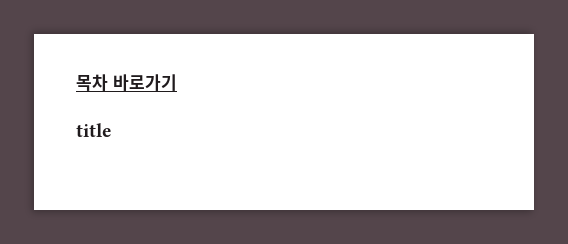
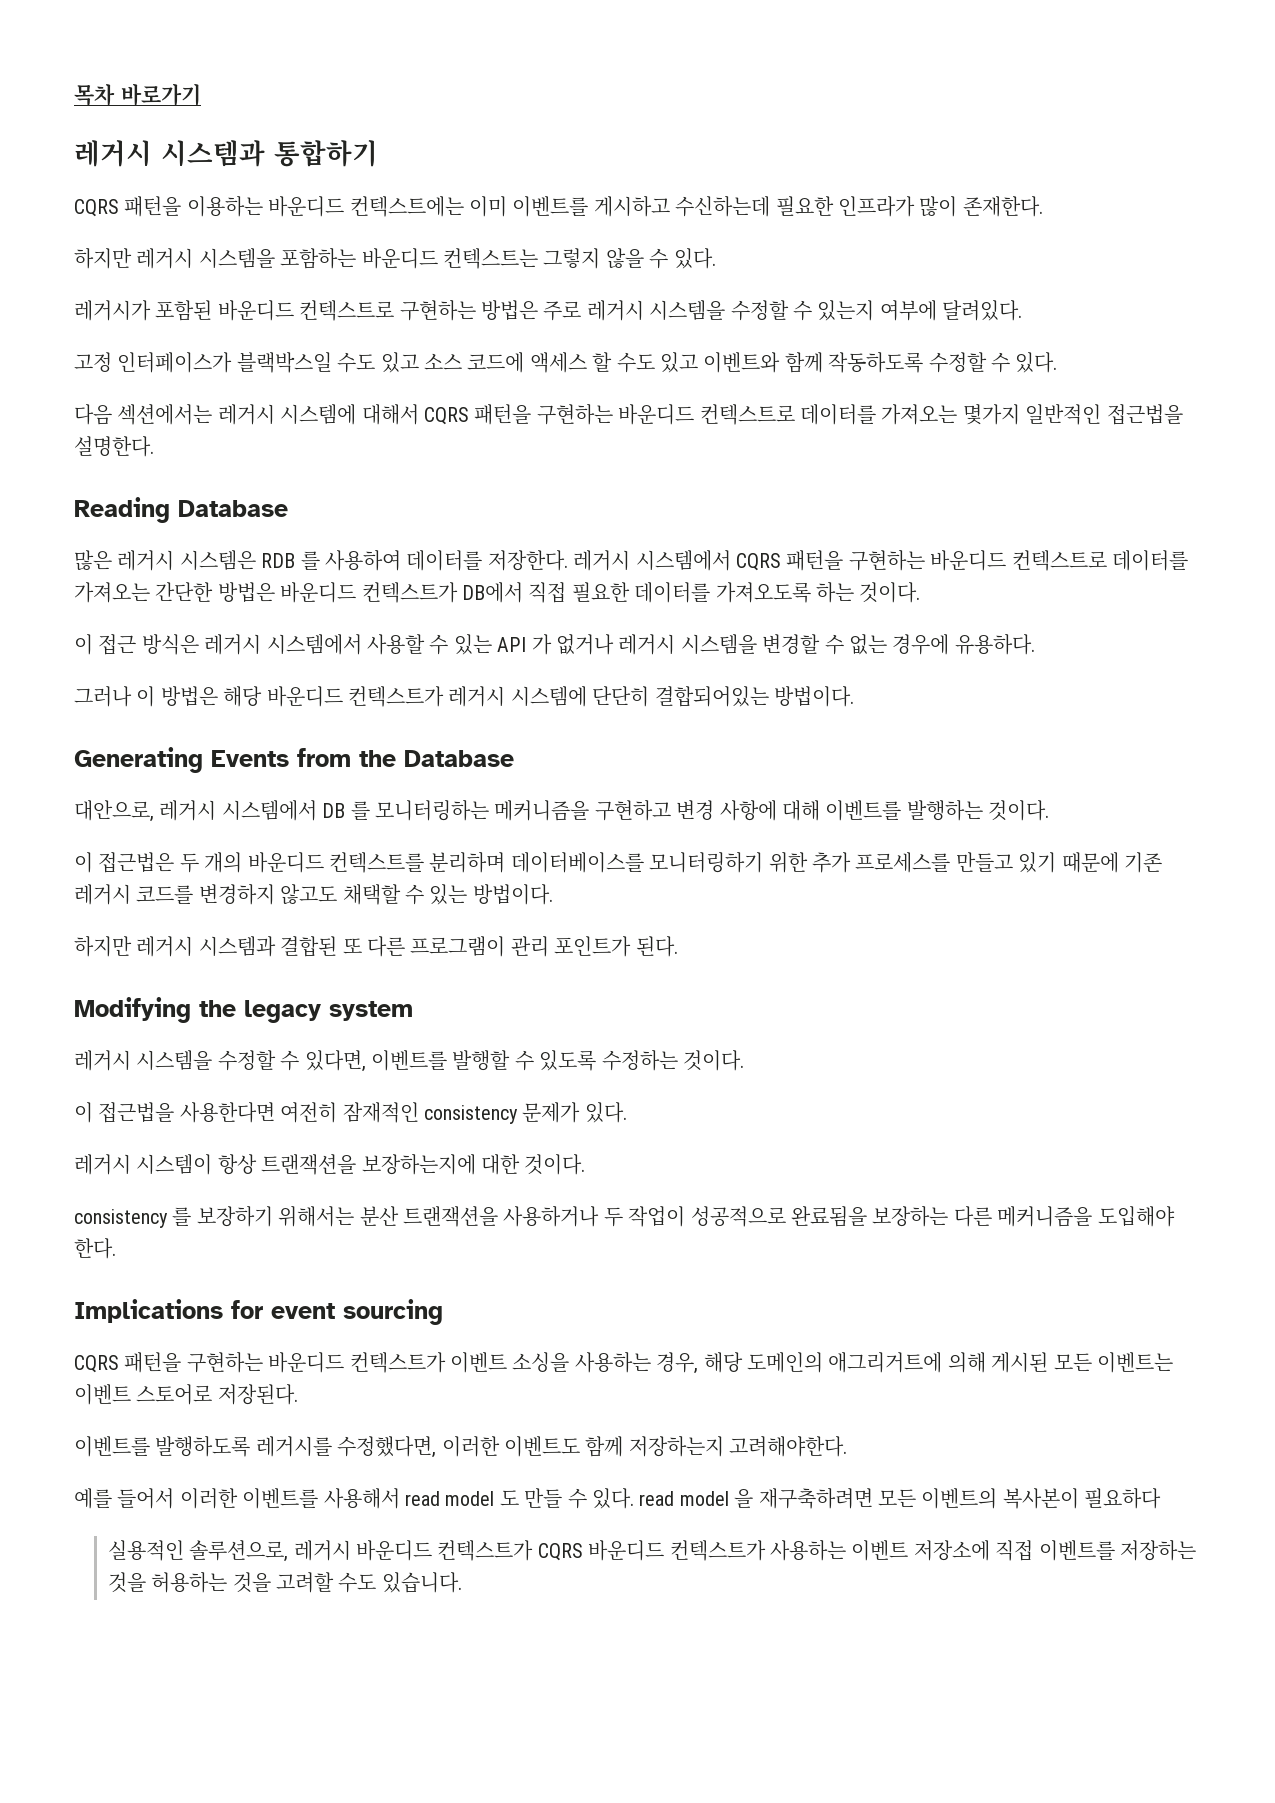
- title
+ 레거시 시스템과 통합하기
+ CQRS 패턴을 이용하는 바운디드 컨텍스트에는 이미 이벤트를 게시하고 수신하는데 필요한 인프라가 많이 존재한다.
+ 하지만 레거시 시스템을 포함하는 바운디드 컨텍스트는 그렇지 않을 수 있다.
+ 레거시가 포함된 바운디드 컨텍스트로 구현하는 방법은 주로 레거시 시스템을 수정할 수 있는지 여부에 달려있다.
+ 고정 인터페이스가 블랙박스일 수도 있고 소스 코드에 액세스 할 수도 있고 이벤트와 함께 작동하도록 수정할 수 있다.
+ 다음 섹션에서는 레거시 시스템에 대해서 CQRS 패턴을 구현하는 바운디드 컨텍스트로 데이터를 가져오는 몇가지 일반적인 접근법을 설명한다.
+ Reading Database
+ 많은 레거시 시스템은 RDB 를 사용하여 데이터를 저장한다. 레거시 시스템에서 CQRS 패턴을 구현하는 바운디드 컨텍스트로 데이터를 가져오는 간단한 방법은 바운디드 컨텍스트가 DB에서 직접 필요한 데이터를 가져오도록 하는 것이다.
+ 이 접근 방식은 레거시 시스템에서 사용할 수 있는 API 가 없거나 레거시 시스템을 변경할 수 없는 경우에 유용하다.
+ 그러나 이 방법은 해당 바운디드 컨텍스트가 레거시 시스템에 단단히 결합되어있는 방법이다.
+ Generating Events from the Database
+ 대안으로, 레거시 시스템에서 DB 를 모니터링하는 메커니즘을 구현하고 변경 사항에 대해 이벤트를 발행하는 것이다.
+ 이 접근법은 두 개의 바운디드 컨텍스트를 분리하며 데이터베이스를 모니터링하기 위한 추가 프로세스를 만들고 있기 때문에 기존 레거시 코드를 변경하지 않고도 채택할 수 있는 방법이다.
+ 하지만 레거시 시스템과 결합된 또 다른 프로그램이 관리 포인트가 된다.
+ Modifying the legacy system
+ 레거시 시스템을 수정할 수 있다면, 이벤트를 발행할 수 있도록 수정하는 것이다.
+ 이 접근법을 사용한다면 여전히 잠재적인 consistency 문제가 있다.
+ 레거시 시스템이 항상 트랜잭션을 보장하는지에 대한 것이다.
+ consistency 를 보장하기 위해서는 분산 트랜잭션을 사용하거나 두 작업이 성공적으로 완료됨을 보장하는 다른 메커니즘을 도입해야 한다.
+ Implications for event sourcing
+ CQRS 패턴을 구현하는 바운디드 컨텍스트가 이벤트 소싱을 사용하는 경우, 해당 도메인의 애그리거트에 의해 게시된 모든 이벤트는 이벤트 스토어로 저장된다.
+ 이벤트를 발행하도록 레거시를 수정했다면, 이러한 이벤트도 함께 저장하는지 고려해야한다.
+ 예를 들어서 이러한 이벤트를 사용해서 read model 도 만들 수 있다. read model 을 재구축하려면 모든 이벤트의 복사본이 필요하다
+ 실용적인 솔루션으로, 레거시 바운디드 컨텍스트가 CQRS 바운디드 컨텍스트가 사용하는 이벤트 저장소에 직접 이벤트를 저장하는 것을 허용하는 것을 고려할 수도 있습니다.

